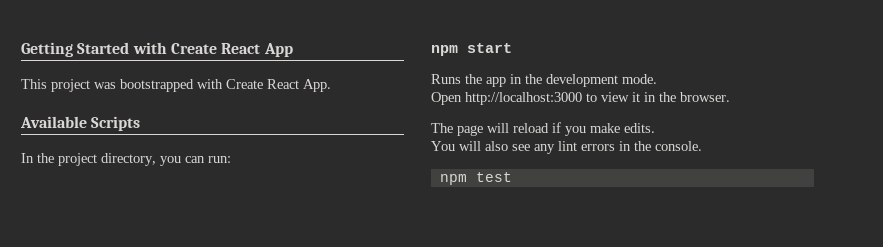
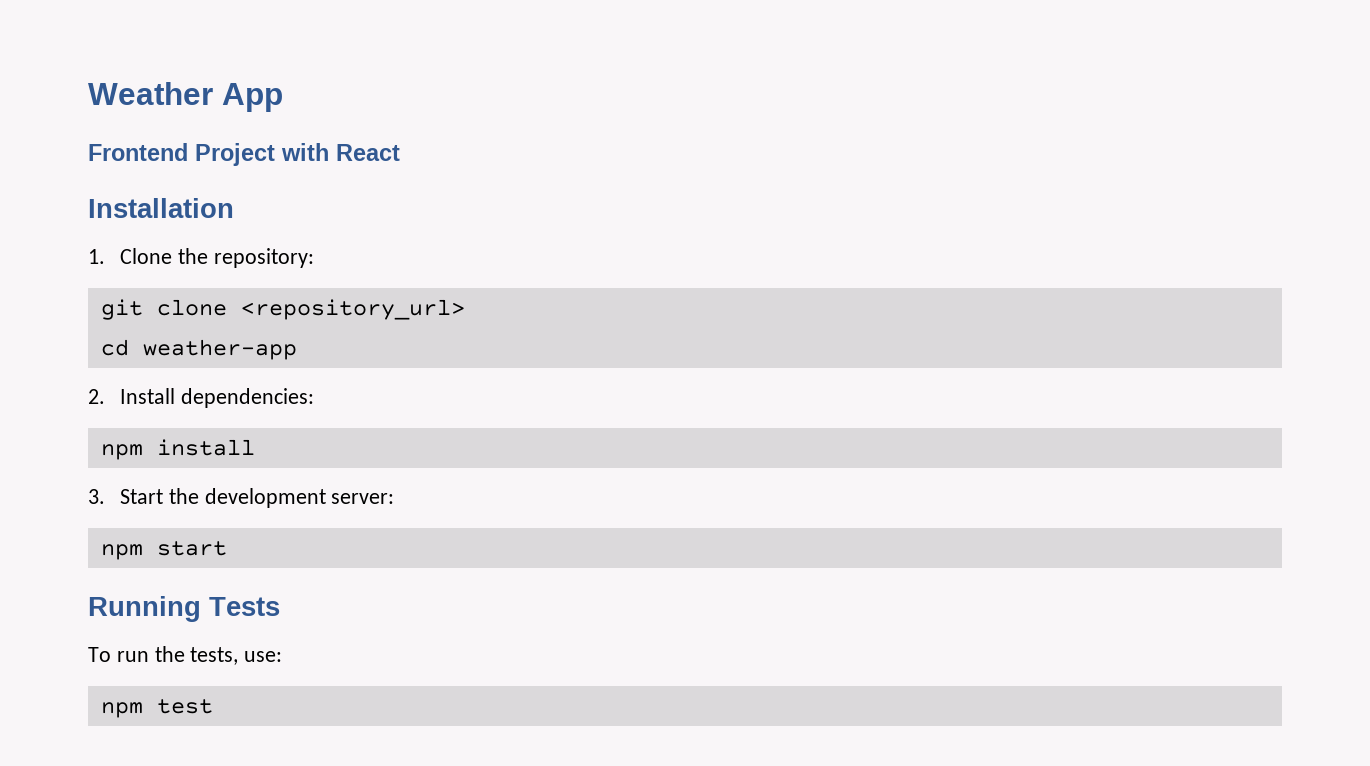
- Getting Started with Create React App
- This project was bootstrapped with Create React App.
- Available Scripts
- In the project directory, you can run:
+ Weather App
+ Frontend Project with React
+ Installation
+ 1. Clone the repository:
+ git clone <repository_url>
+ cd weather-app
+ 2. Install dependencies:
+ npm install
+ 3. Start the development server:
  npm start
- Runs the app in the development mode.
- Open http://localhost:3000 to view it in the browser.
- The page will reload if you make edits.
- You will also see any lint errors in the console.
+ Running Tests
+ To run the tests, use:

